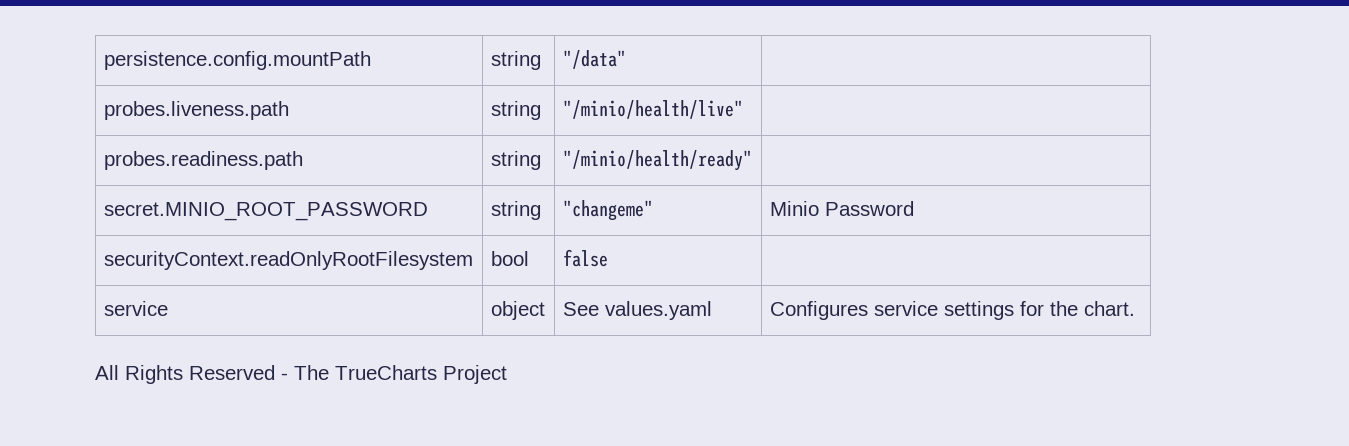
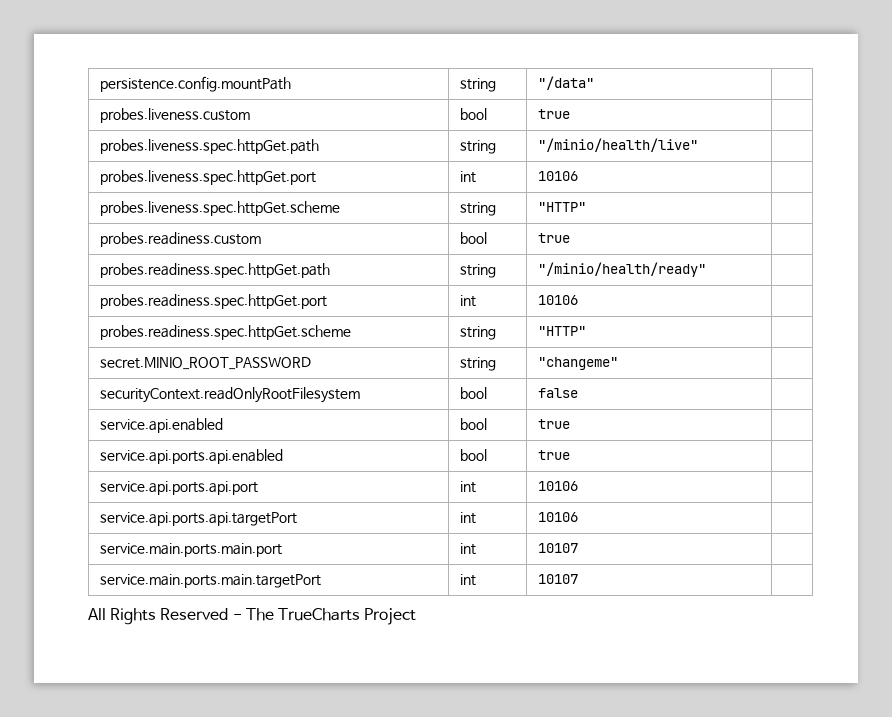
- probes.liveness.path | string | "/minio/health/live" |
- probes.readiness.path | string | "/minio/health/ready" |
+ probes.liveness.custom | bool | true |
+ probes.liveness.spec.httpGet.path | string | "/minio/health/live" |
+ probes.liveness.spec.httpGet.port | int | 10106 |
+ probes.liveness.spec.httpGet.scheme | string | "HTTP" |
+ probes.readiness.custom | bool | true |
+ probes.readiness.spec.httpGet.path | string | "/minio/health/ready" |
+ probes.readiness.spec.httpGet.port | int | 10106 |
+ probes.readiness.spec.httpGet.scheme | string | "HTTP" |
- secret.MINIO_ROOT_PASSWORD | string | "changeme" | Minio Password
+ secret.MINIO_ROOT_PASSWORD | string | "changeme" |
- service | object | See values.yaml | Configures service settings for the chart.
+ service.api.enabled | bool | true |
+ service.api.ports.api.enabled | bool | true |
+ service.api.ports.api.port | int | 10106 |
+ service.api.ports.api.targetPort | int | 10106 |
+ service.main.ports.main.port | int | 10107 |
+ service.main.ports.main.targetPort | int | 10107 |

